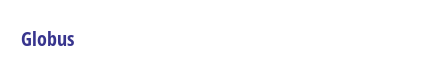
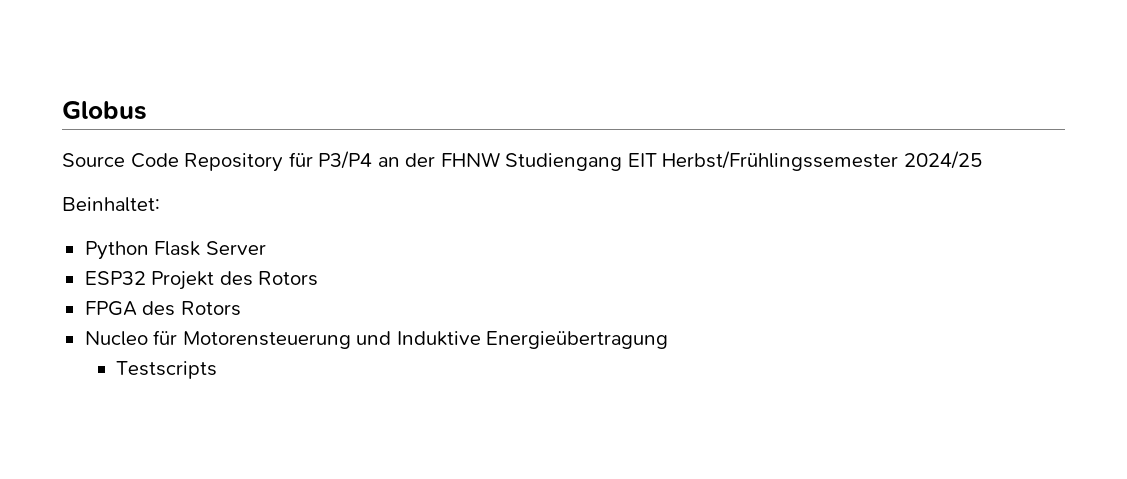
+ Source Code Repository für P3/P4 an der FHNW Studiengang EIT Herbst/Frühlingssemester 2024/25
+ Beinhaltet:
+ Python Flask Server
+ ESP32 Projekt des Rotors
+ FPGA des Rotors
+ Nucleo für Motorensteuerung und Induktive Energieübertragung
+ Testscripts

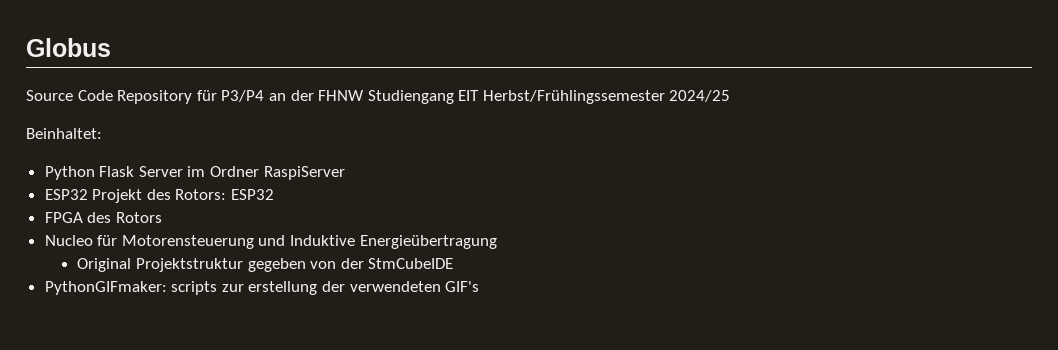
- Python Flask Server
+ Python Flask Server im Ordner RaspiServer
- ESP32 Projekt des Rotors
+ ESP32 Projekt des Rotors: ESP32
- Testscripts
+ Original Projektstruktur gegeben von der StmCubeIDE
+ PythonGIFmaker: scripts zur erstellung der verwendeten GIF's

